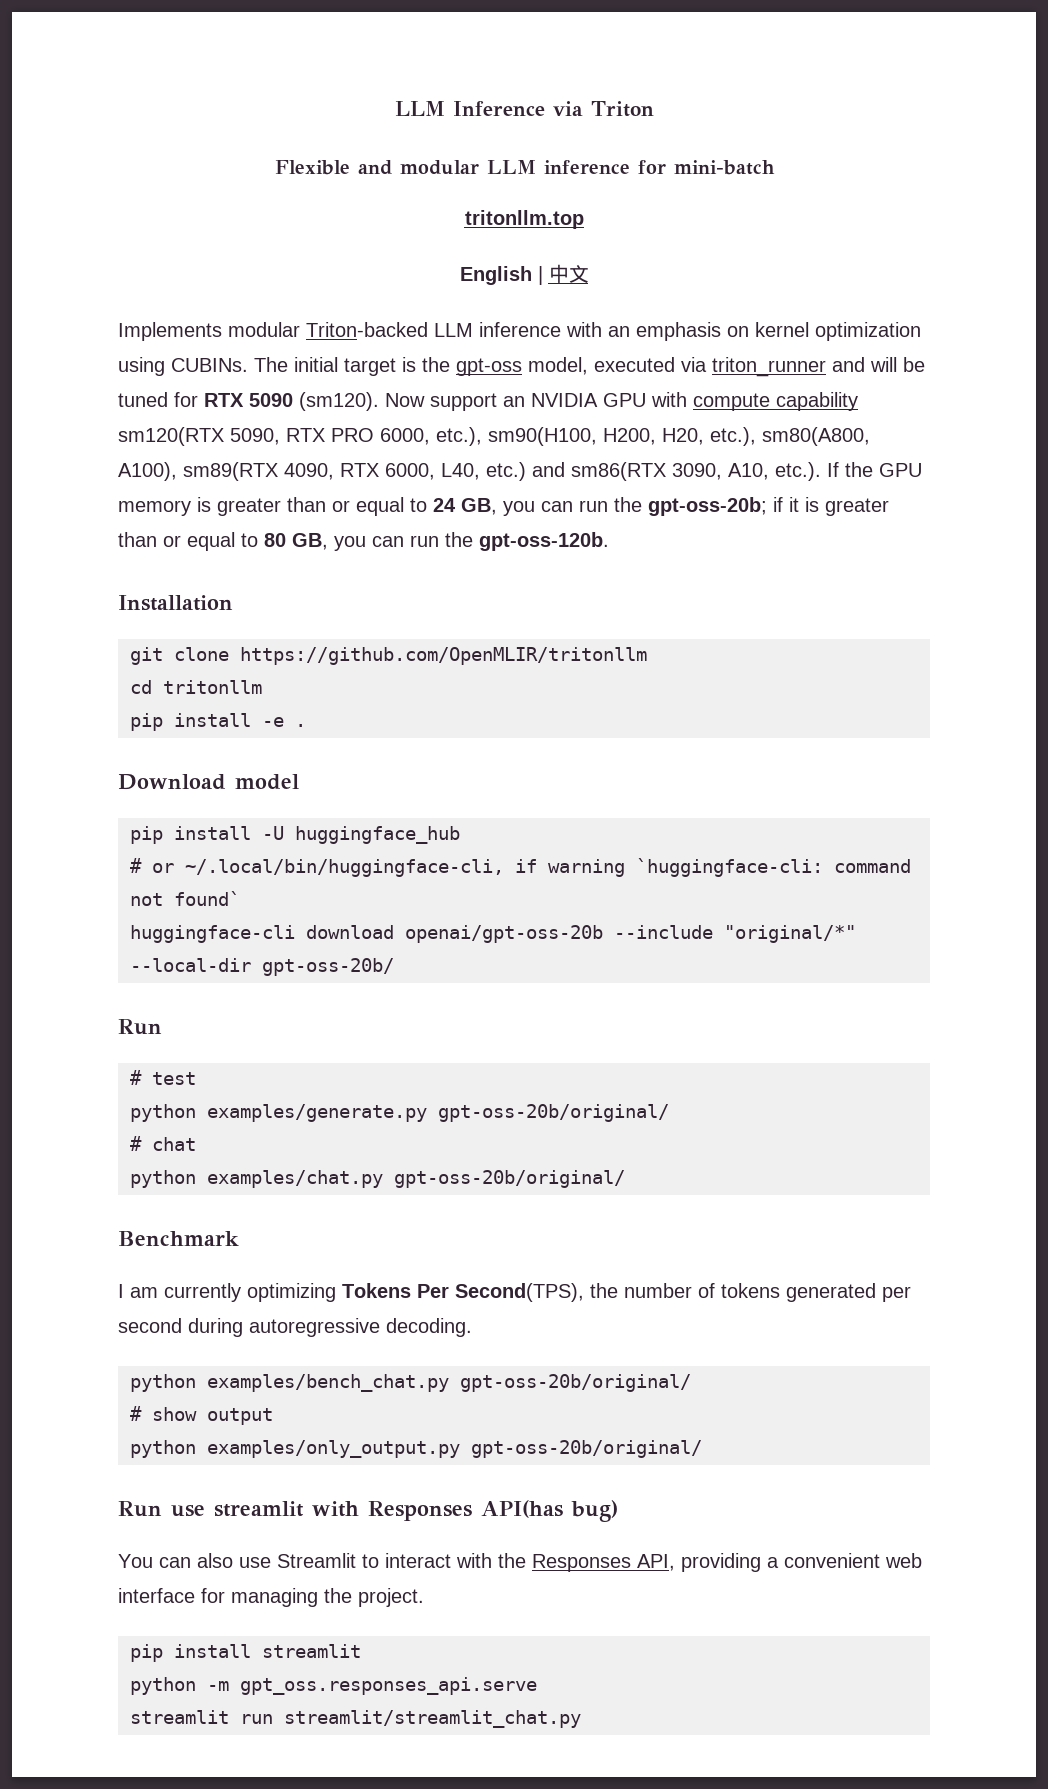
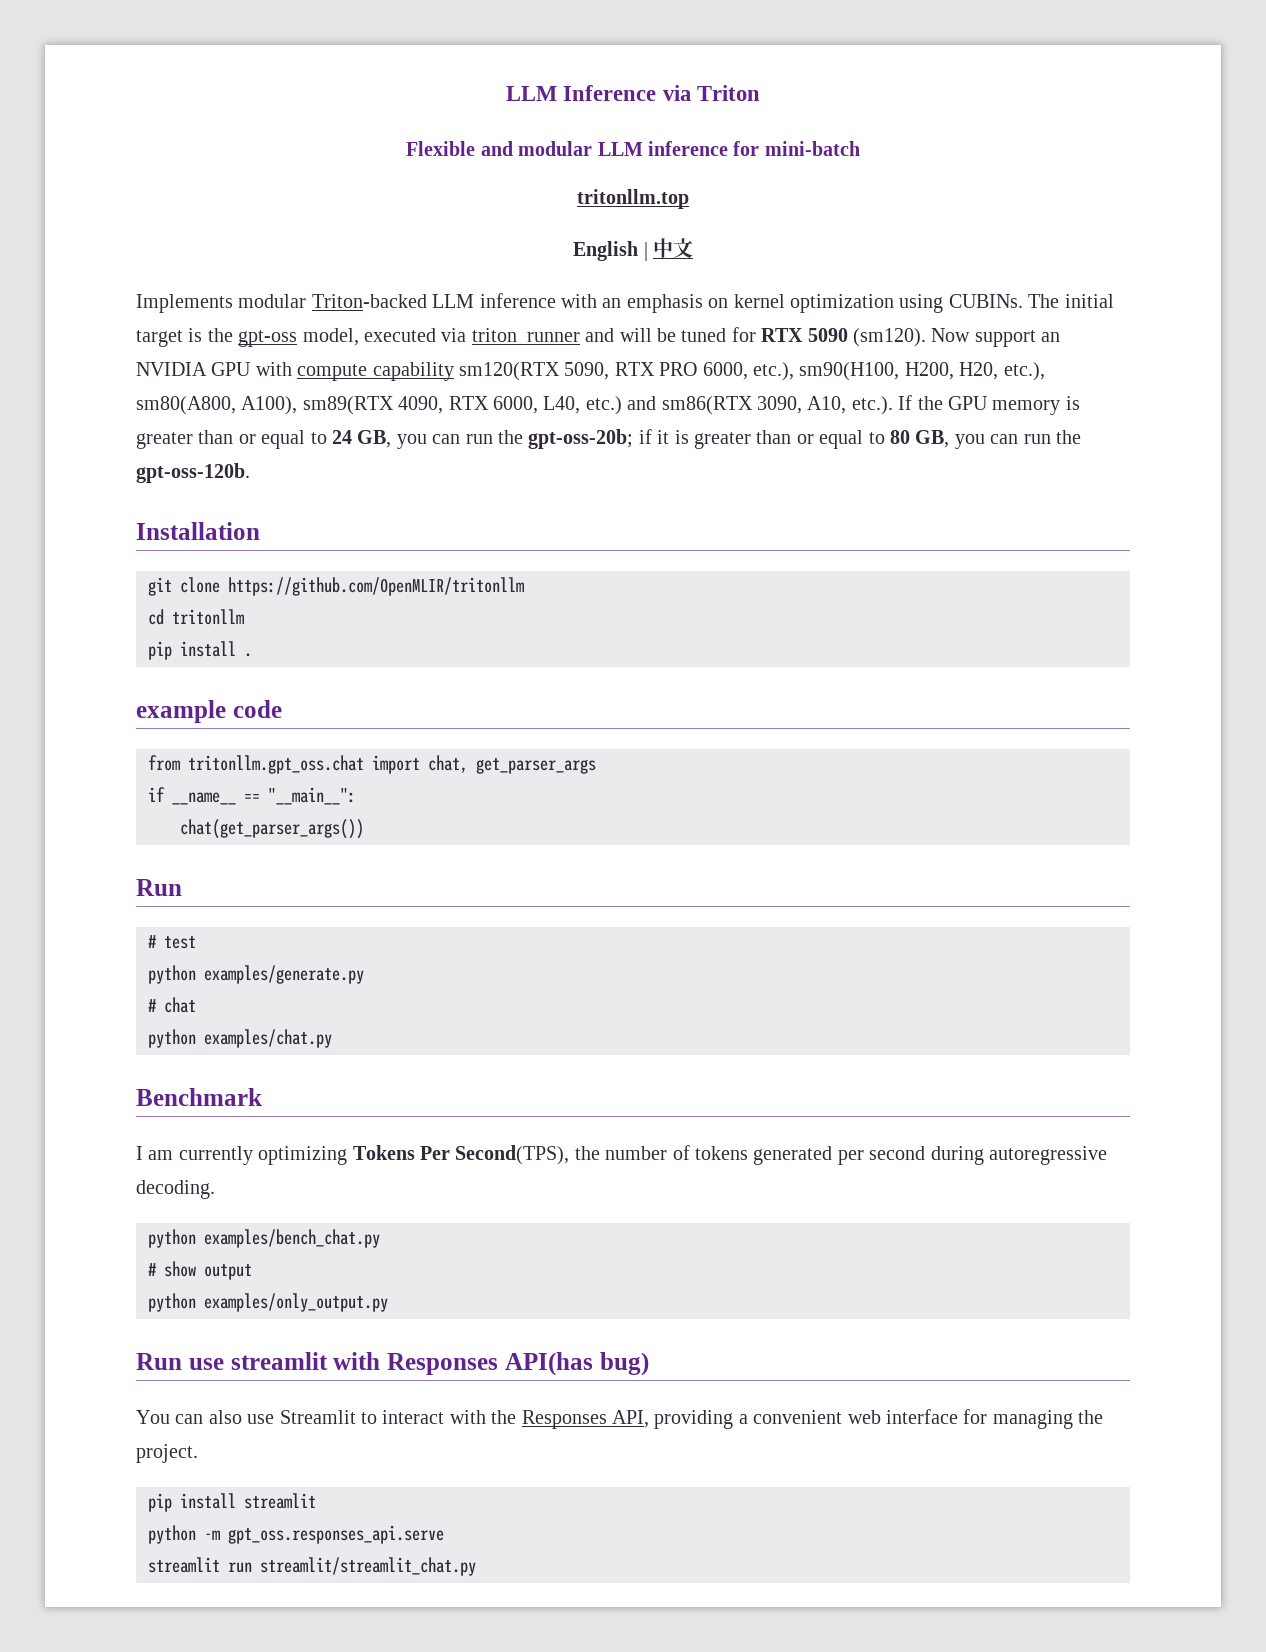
- pip install -e .
+ pip install .
- Download model
- pip install -U huggingface_hub
- # or ~/.local/bin/huggingface-cli, if warning `huggingface-cli: command not found`
- huggingface-cli download openai/gpt-oss-20b --include "original/*" --local-dir gpt-oss-20b/
+ example code
+ from tritonllm.gpt_oss.chat import chat, get_parser_args
+ if __name__ == "__main__":
+ chat(get_parser_args())
- python examples/generate.py gpt-oss-20b/original/
+ python examples/generate.py
- python examples/chat.py gpt-oss-20b/original/
+ python examples/chat.py
- python examples/bench_chat.py gpt-oss-20b/original/
+ python examples/bench_chat.py
- python examples/only_output.py gpt-oss-20b/original/
+ python examples/only_output.py

